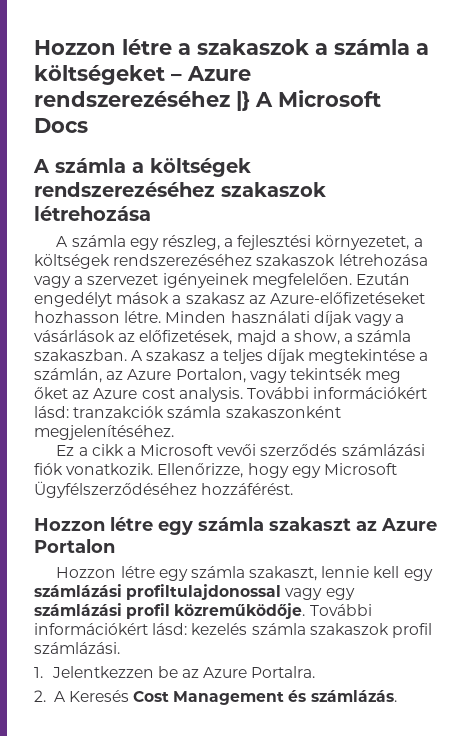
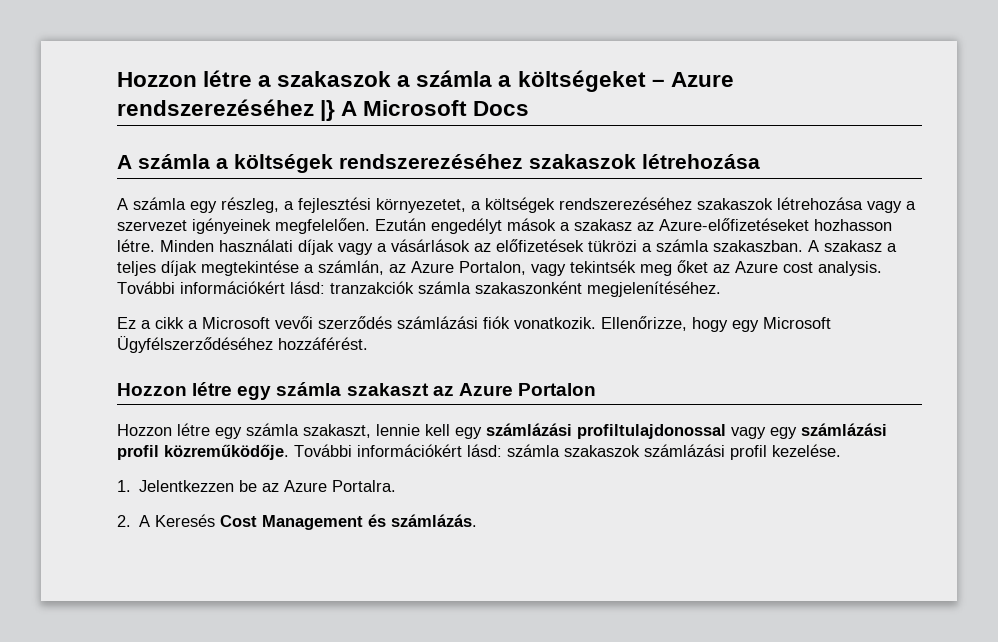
- Minden használati díjak vagy a vásárlások az előfizetések, majd a show, a számla szakaszban.
+ Minden használati díjak vagy a vásárlások az előfizetések tükrözi a számla szakaszban.
- További információkért lásd: kezelés számla szakaszok profil számlázási.
+ További információkért lásd: számla szakaszok számlázási profil kezelése.

